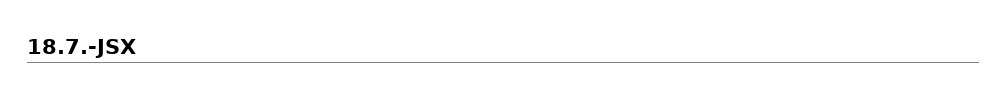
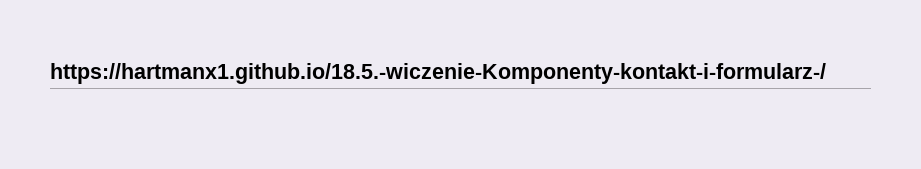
- 18.7.-JSX
+ https://hartmanx1.github.io/18.5.-wiczenie-Komponenty-kontakt-i-formularz-/

